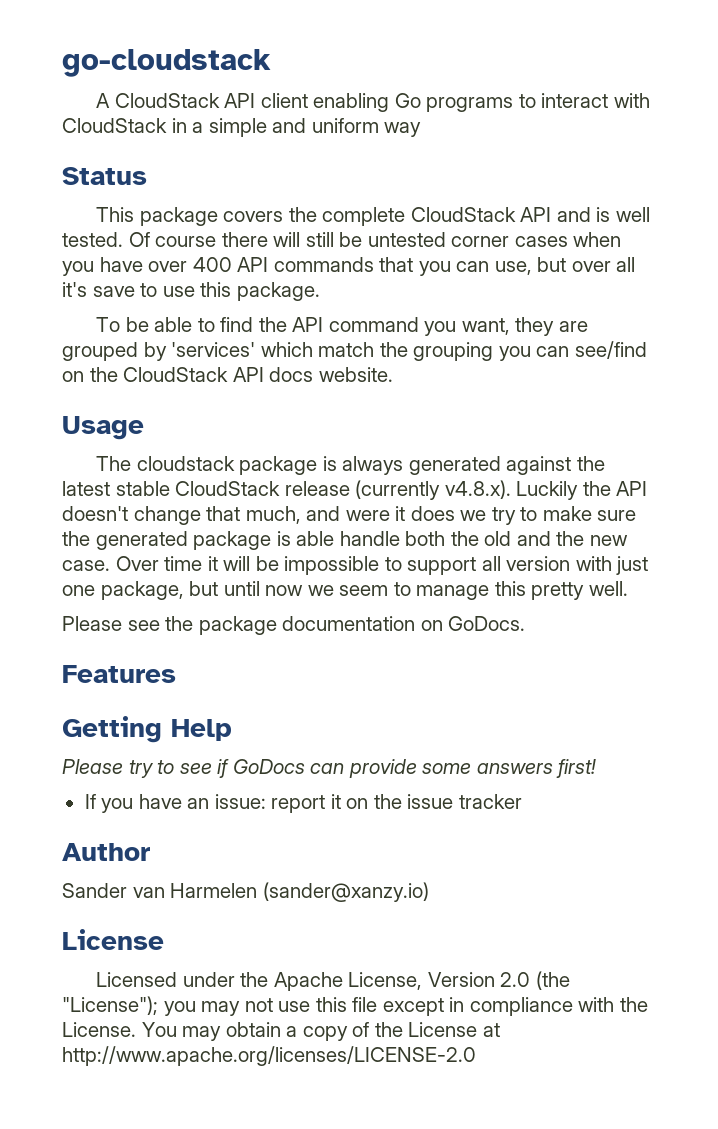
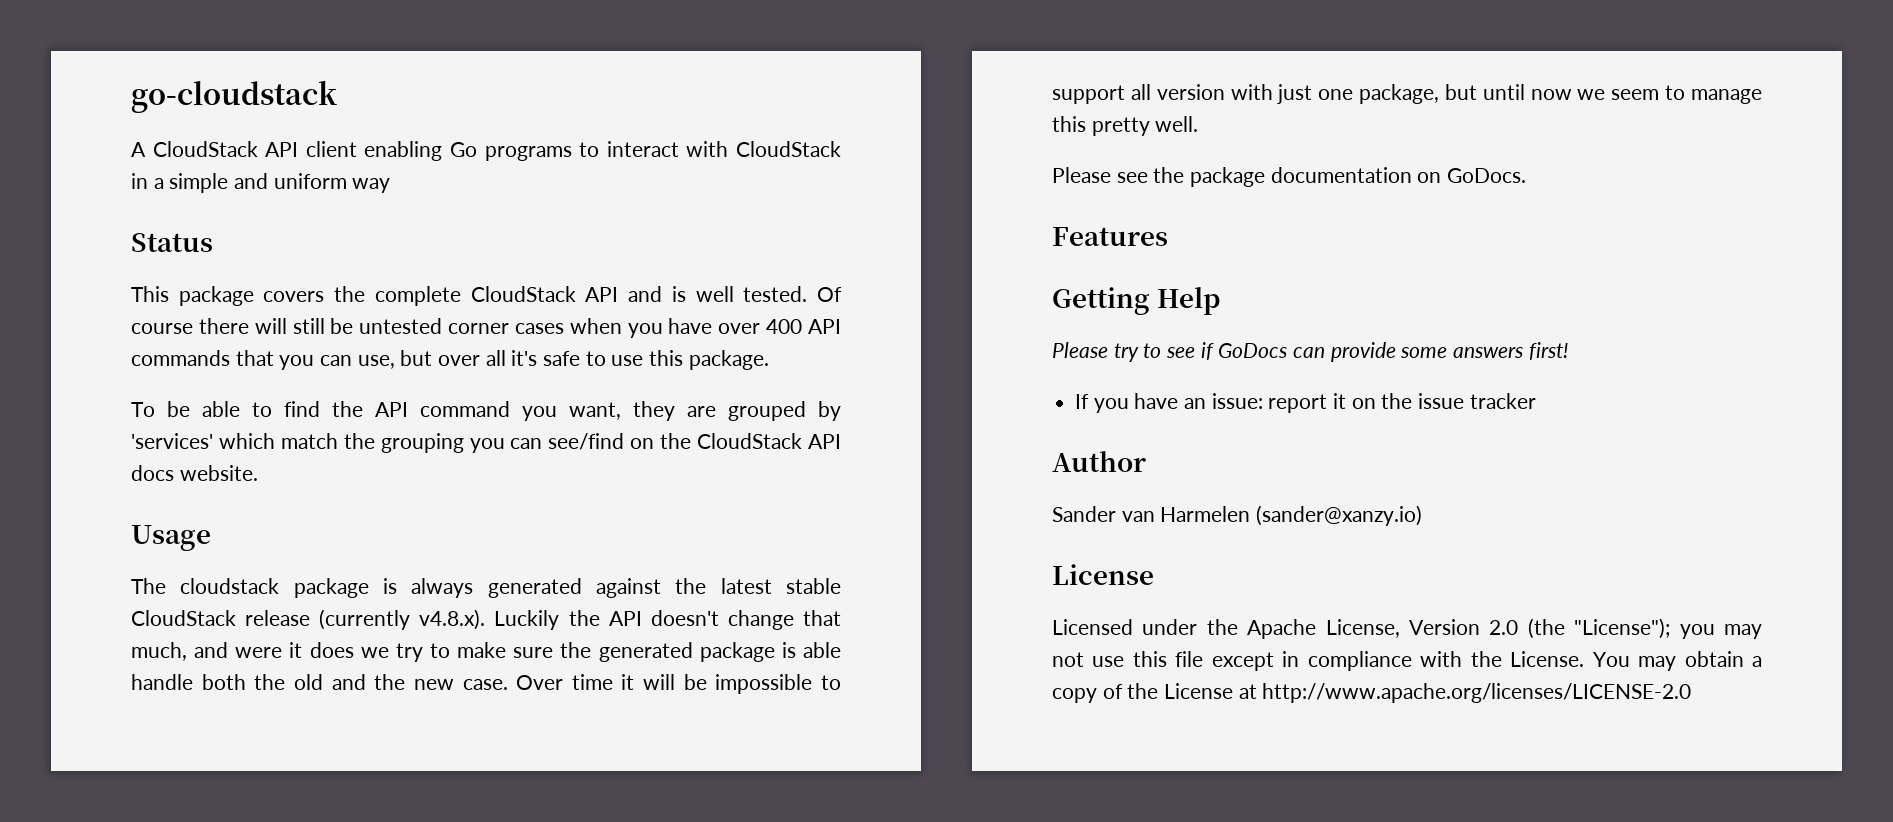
- Of course there will still be untested corner cases when you have over 400 API commands that you can use, but over all it's save to use this package.
+ Of course there will still be untested corner cases when you have over 400 API commands that you can use, but over all it's safe to use this package.

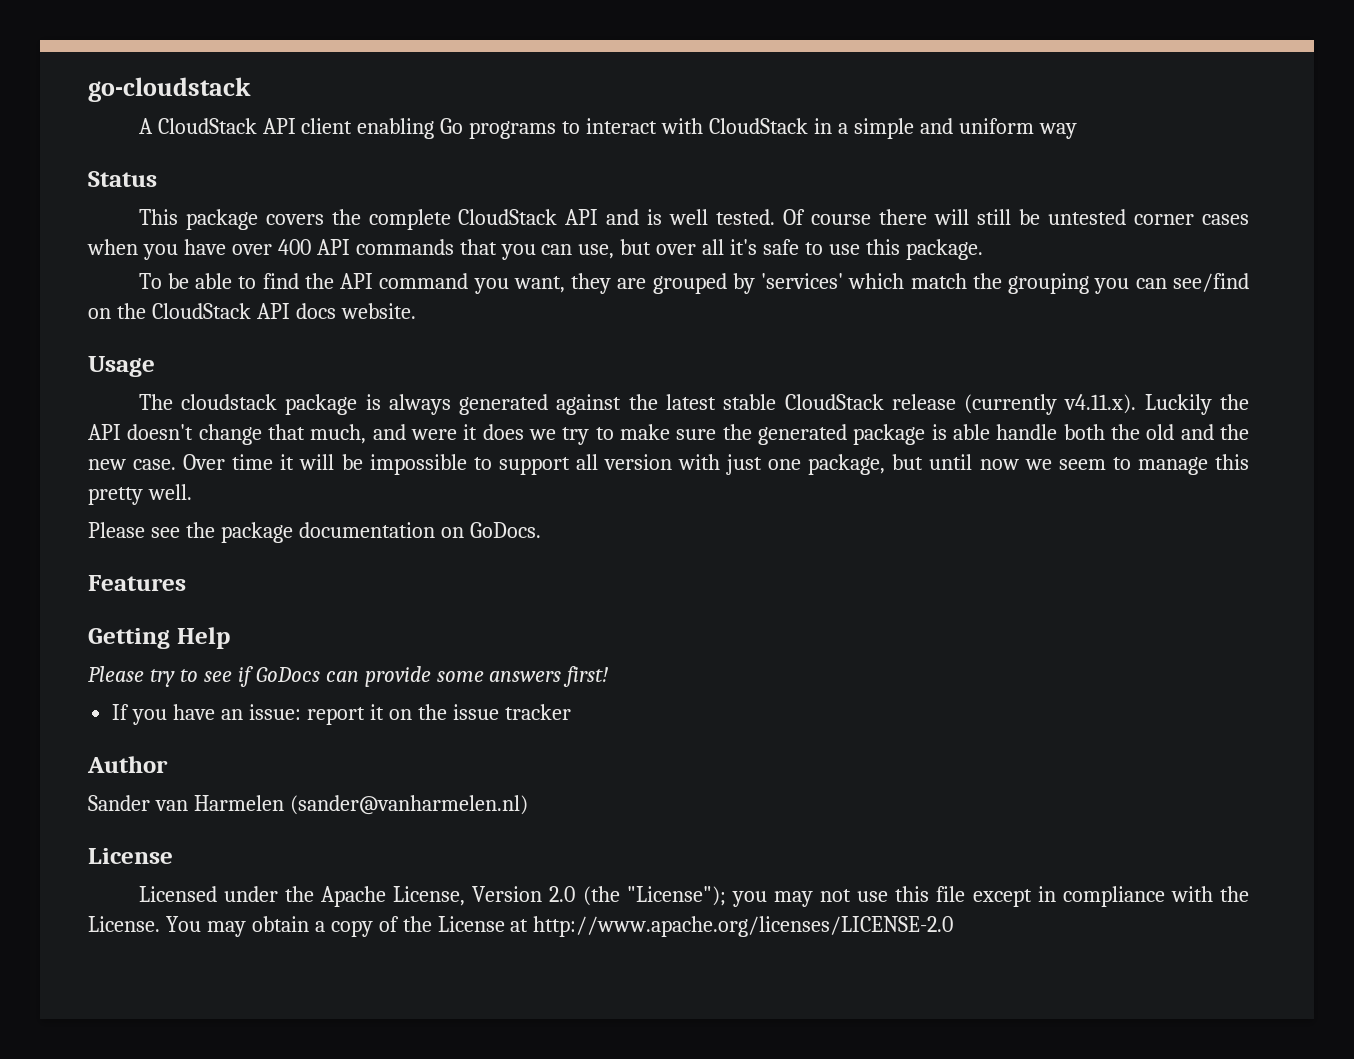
- The cloudstack package is always generated against the latest stable CloudStack release (currently v4.8.x). Luckily the API doesn't change that much, and were it does we try to make sure the generated package is able handle both the old and the new case.
+ The cloudstack package is always generated against the latest stable CloudStack release (currently v4.11.x). Luckily the API doesn't change that much, and were it does we try to make sure the generated package is able handle both the old and the new case.
- Sander van Harmelen (sander@xanzy.io)
+ Sander van Harmelen (sander@vanharmelen.nl)

